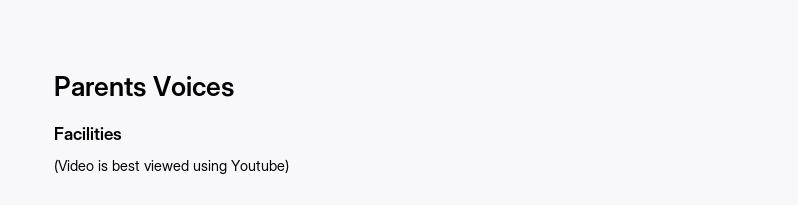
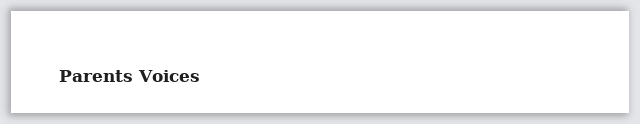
- Facilities
- (Video is best viewed using Youtube)

